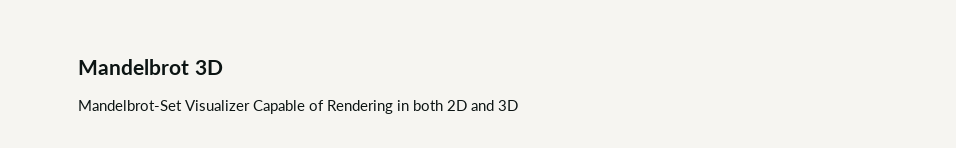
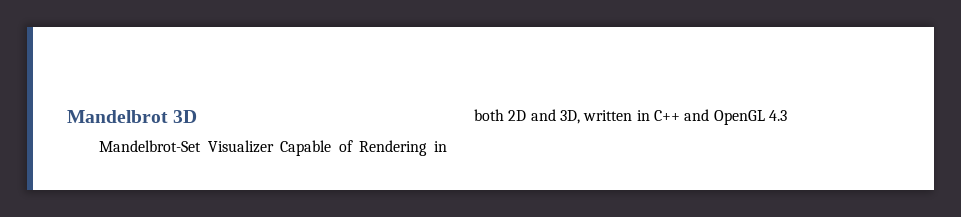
- Mandelbrot-Set Visualizer Capable of Rendering in both 2D and 3D
+ Mandelbrot-Set Visualizer Capable of Rendering in both 2D and 3D, written in C++ and OpenGL 4.3

